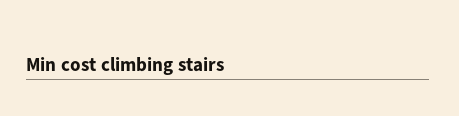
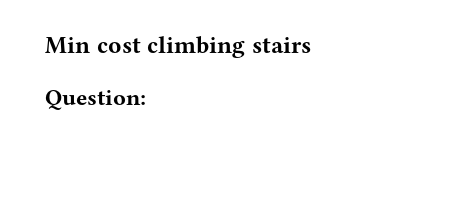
+ Question:

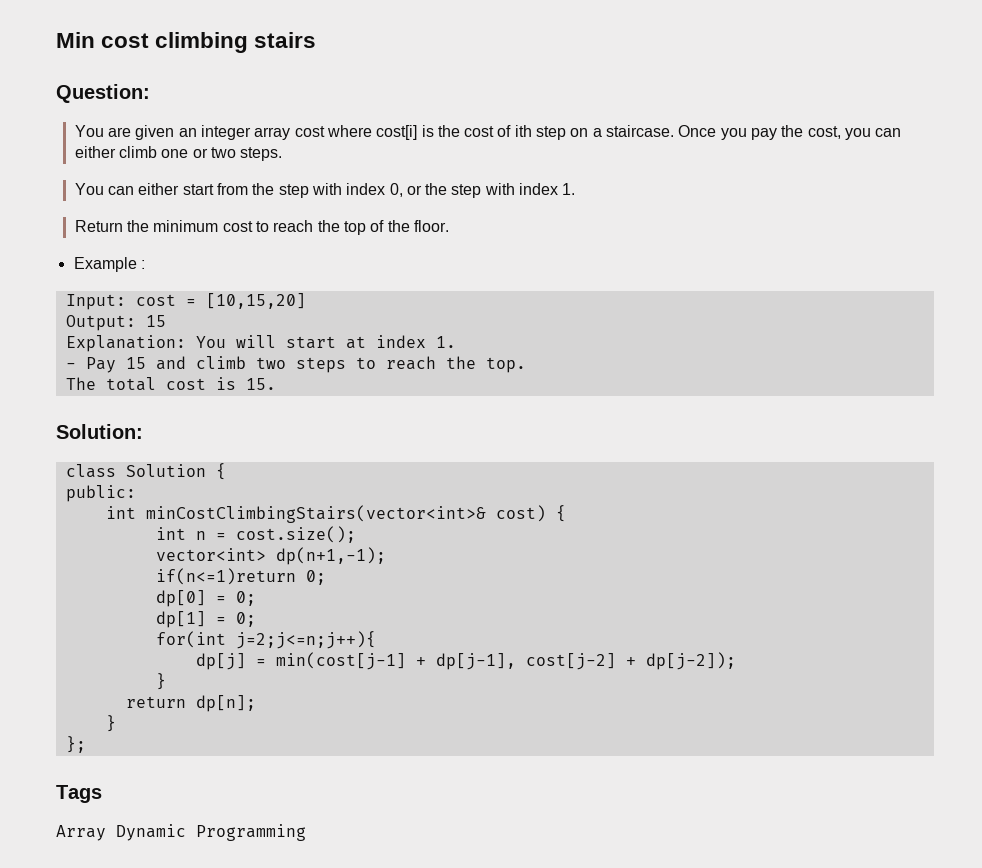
+ You are given an integer array cost where cost[i] is the cost of ith step on a staircase. Once you pay the cost, you can either climb one or two steps.
+ You can either start from the step with index 0, or the step with index 1.
+ Return the minimum cost to reach the top of the floor.
+ Example :
+ Input: cost = [10,15,20]
+ Output: 15
+ Explanation: You will start at index 1.
+ - Pay 15 and climb two steps to reach the top.
+ The total cost is 15.
+ Solution:
+ class Solution {
+ public:
+ int minCostClimbingStairs(vector<int>& cost) {
+ int n = cost.size();
+ vector<int> dp(n+1,-1);
+ if(n<=1)return 0;
+ dp[0] = 0;
+ dp[1] = 0;
+ for(int j=2;j<=n;j++){
+ dp[j] = min(cost[j-1] + dp[j-1], cost[j-2] + dp[j-2]);
+ }
+ return dp[n];
+ }
+ };
+ Tags
+ Array Dynamic Programming

